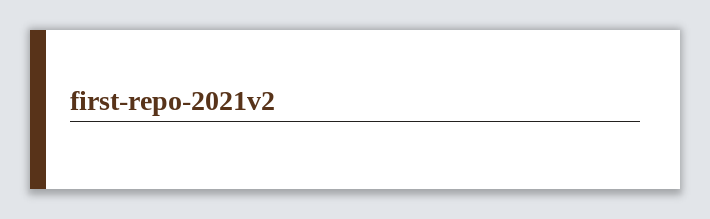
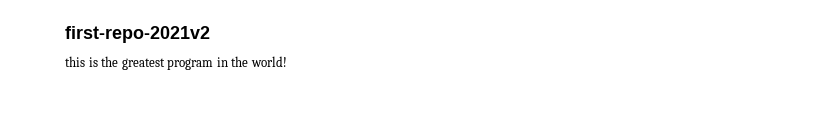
+ this is the greatest program in the world!

